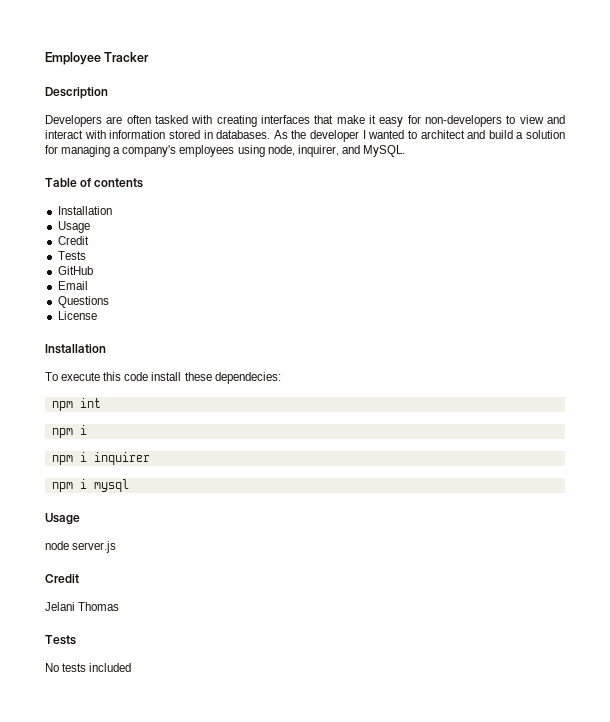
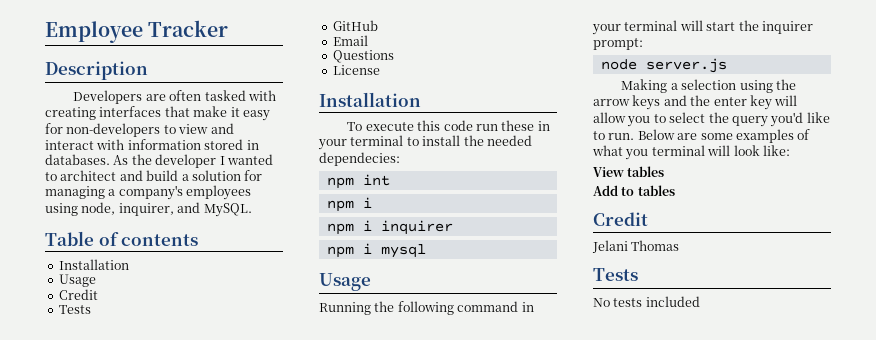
- To execute this code install these dependecies:
+ To execute this code run these in your terminal to install the needed dependecies:
+ Running the following command in your terminal will start the inquirer prompt:
  node server.js
+ Making a selection using the arrow keys and the enter key will allow you to select the query you'd like to run. Below are some examples of what you terminal will look like:
+ View tables
+ Add to tables

